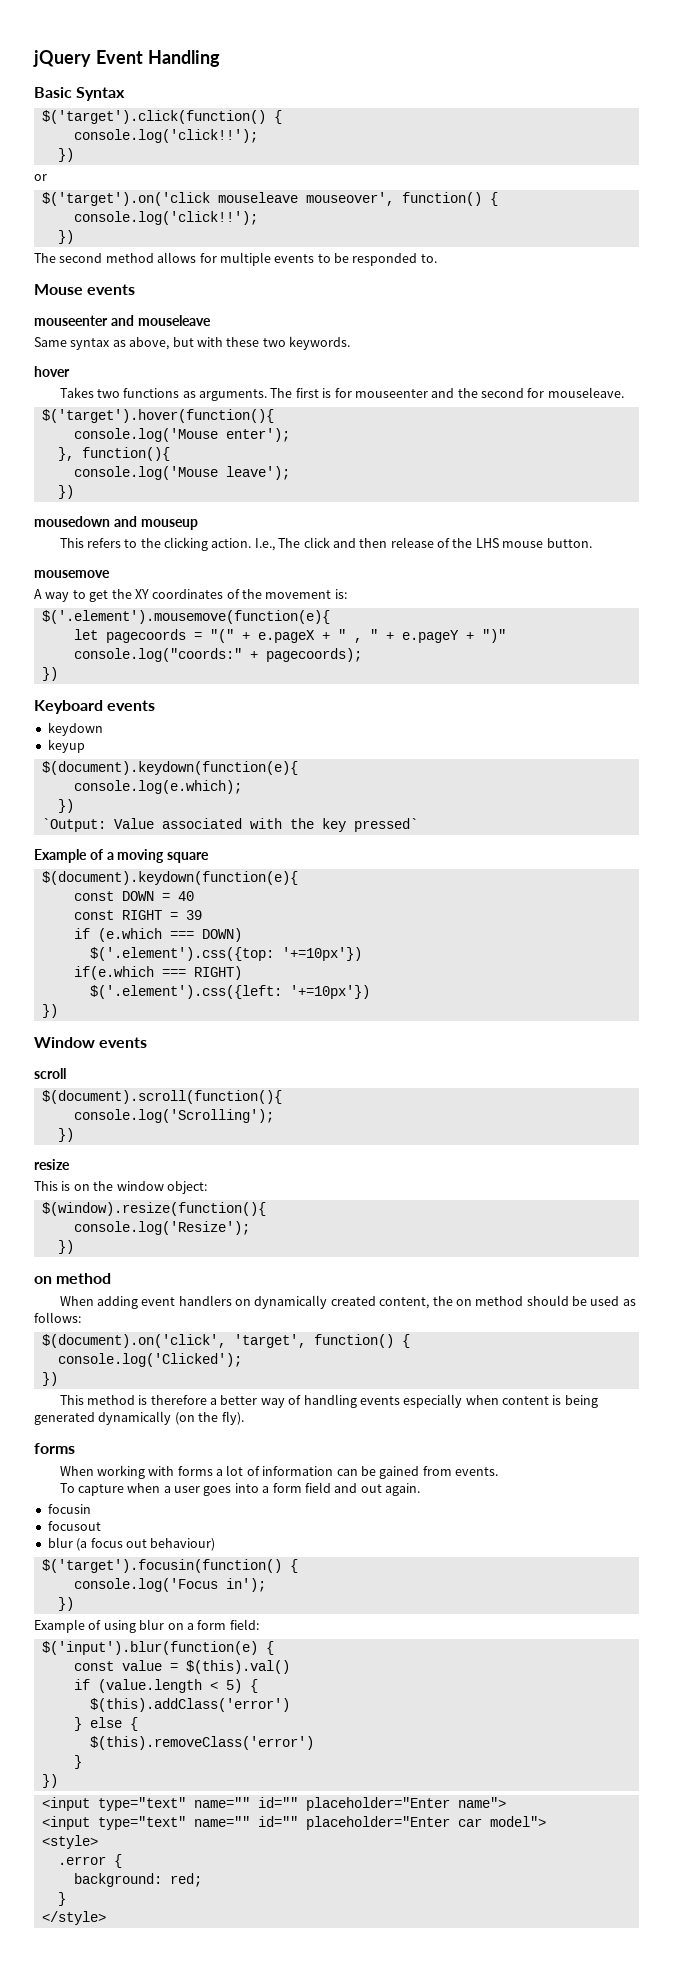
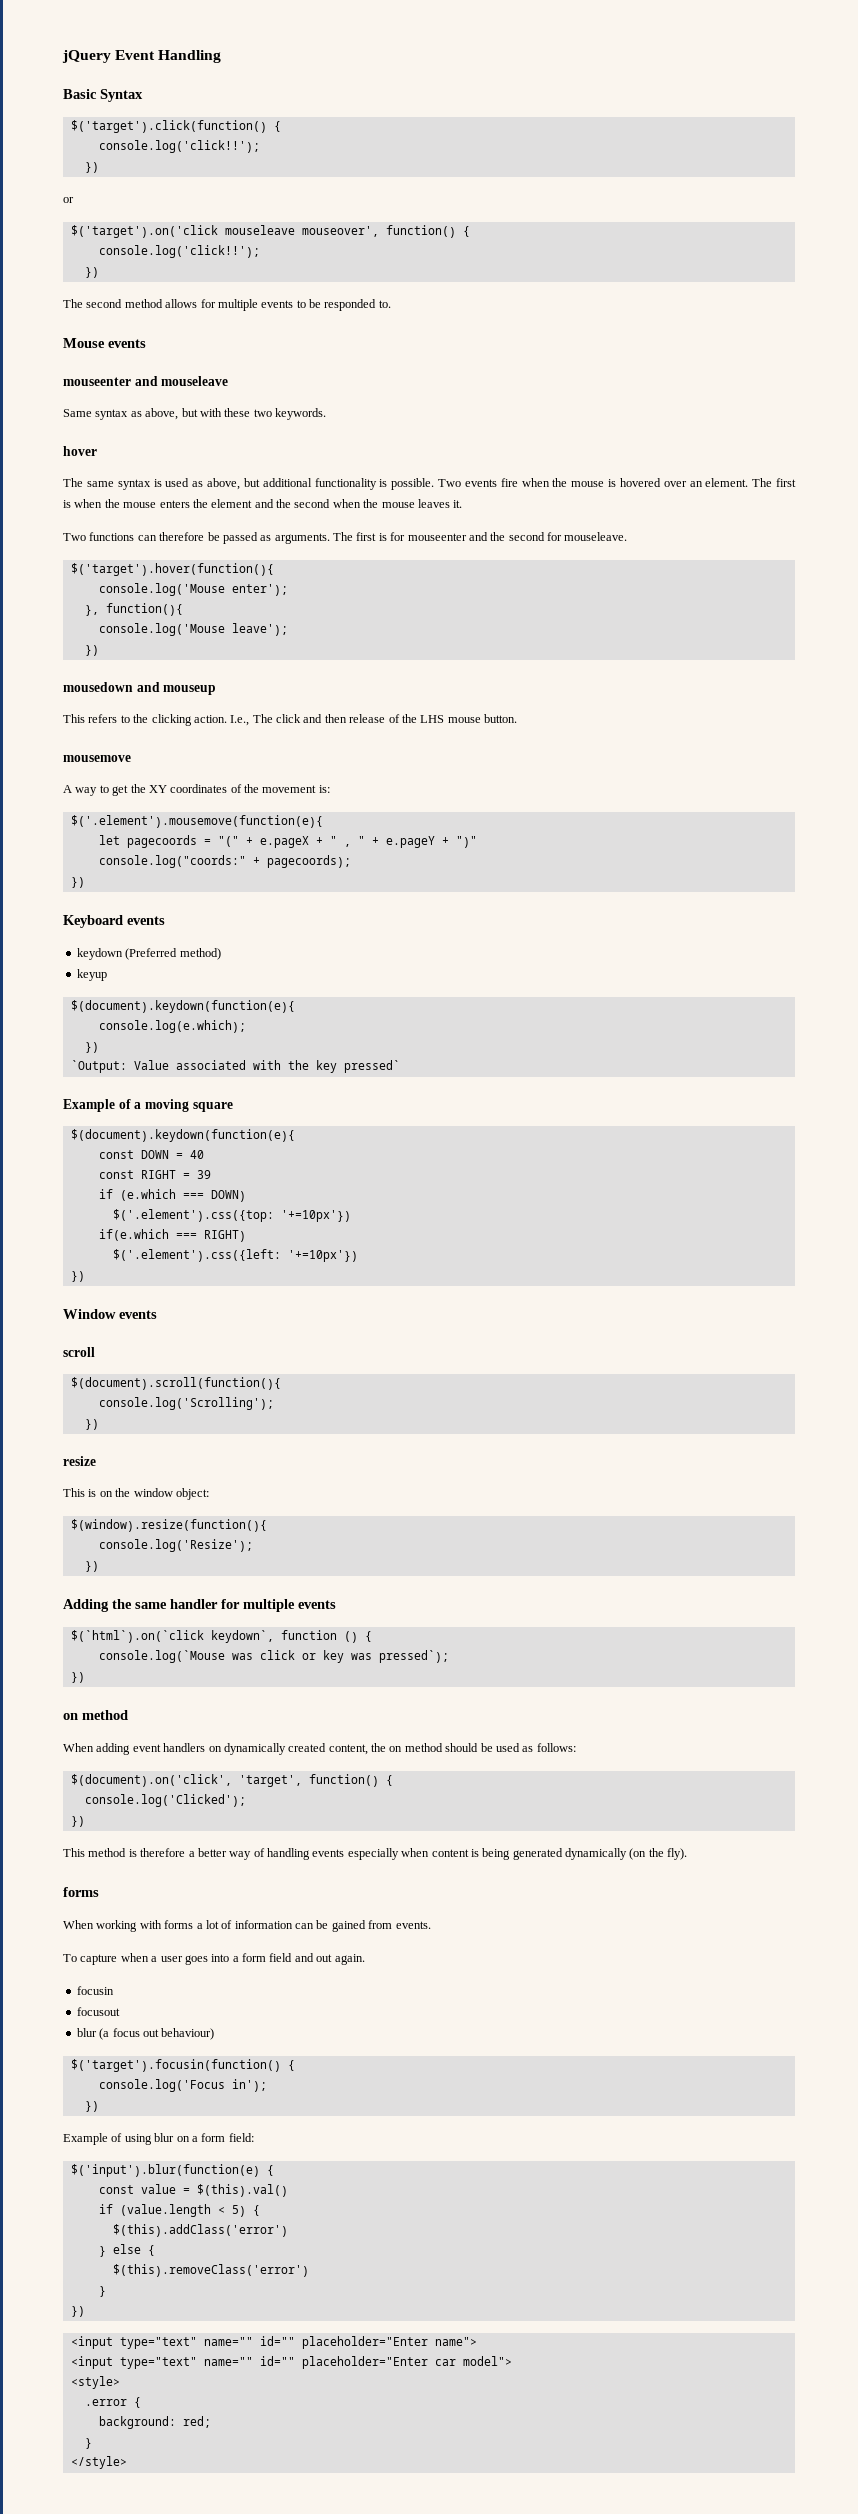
- Takes two functions as arguments.
+ The same syntax is used as above, but additional functionality is possible. Two events fire when the mouse is hovered over an element. The first is when the mouse enters the element and the second when the mouse leaves it.
+ Two functions can therefore be passed as arguments.
- keydown
+ keydown (Preferred method)
+ Adding the same handler for multiple events
+ $(`html`).on(`click keydown`, function () {
+ console.log(`Mouse was click or key was pressed`);
+ })

